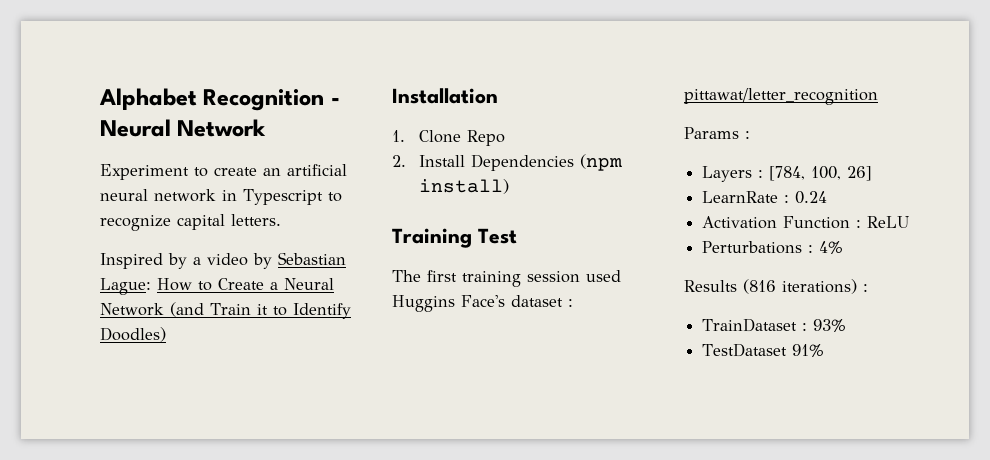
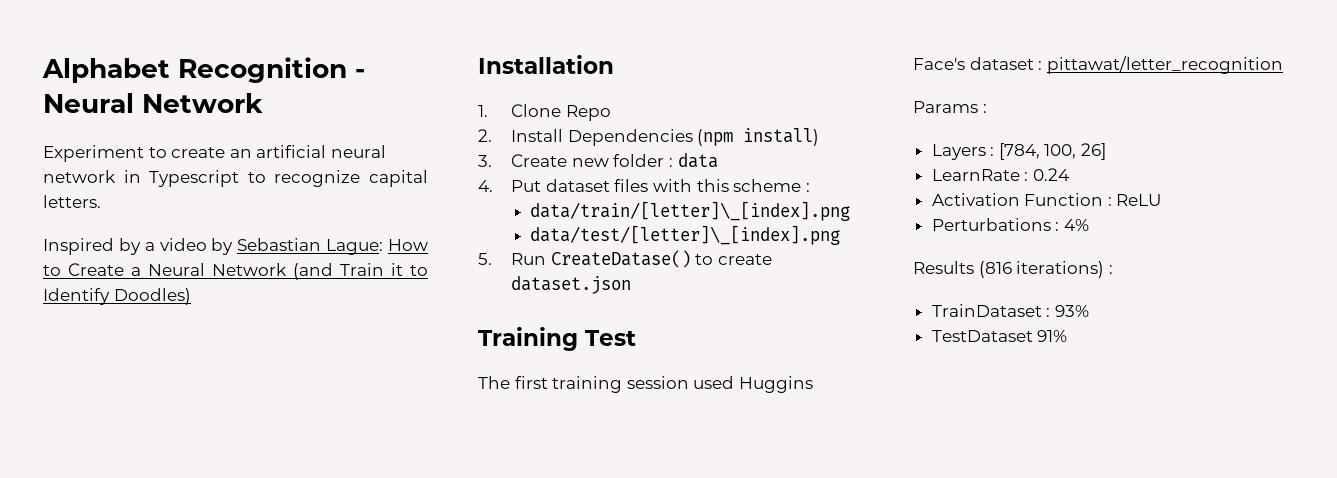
+ 3. Create new folder : data
+ 4. Put dataset files with this scheme :
+ data/train/[letter]\_[index].png
+ data/test/[letter]\_[index].png
+ 5. Run CreateDatase() to create dataset.json

